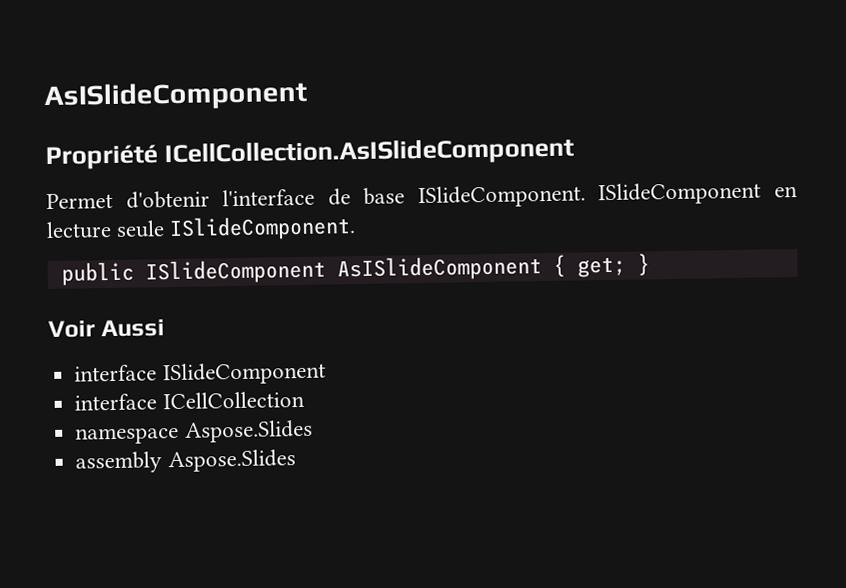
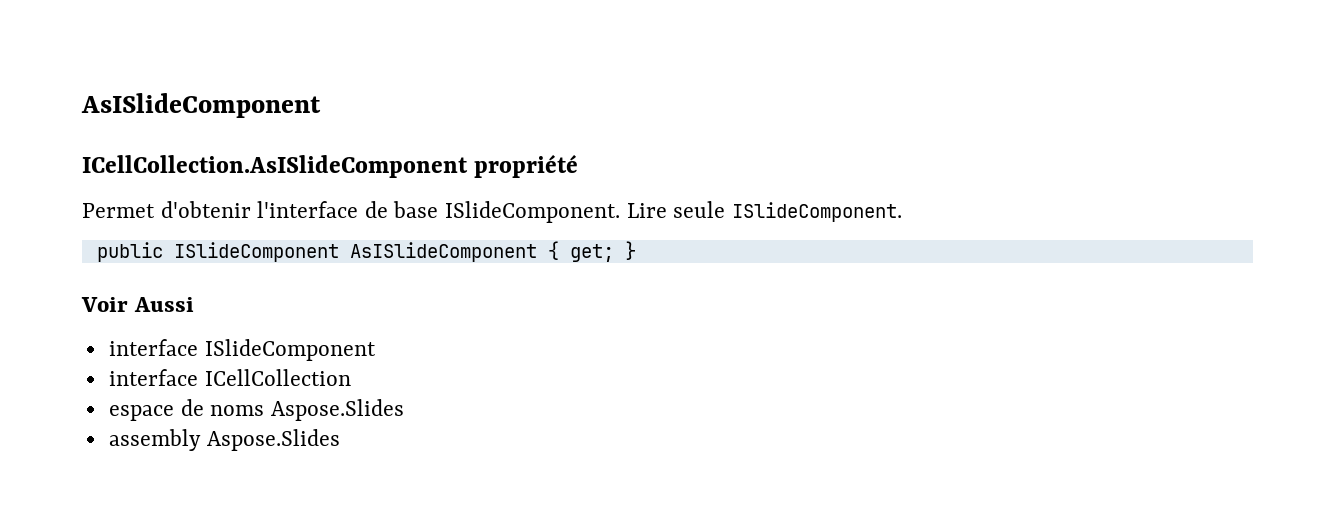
- Propriété ICellCollection.AsISlideComponent
+ ICellCollection.AsISlideComponent propriété
- ISlideComponent en lecture seule ISlideComponent.
+ Lire seule ISlideComponent.
- namespace Aspose.Slides
+ espace de noms Aspose.Slides

